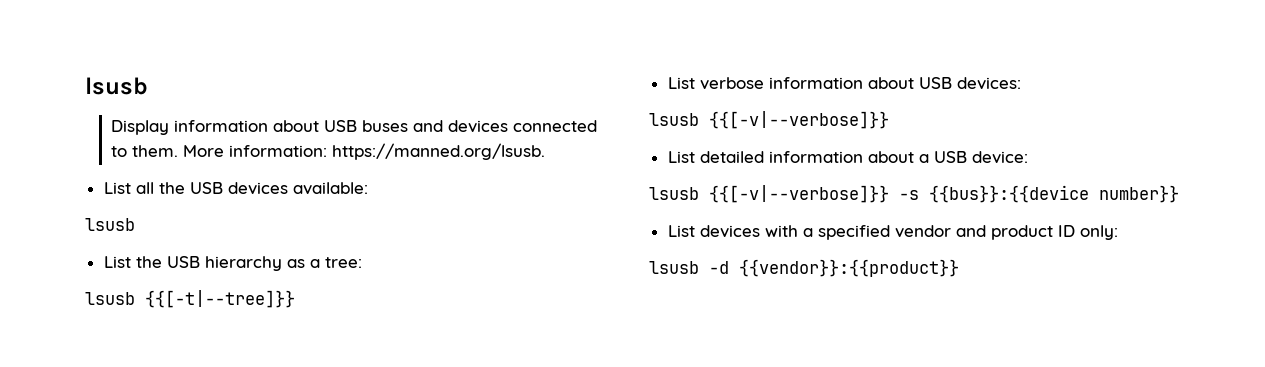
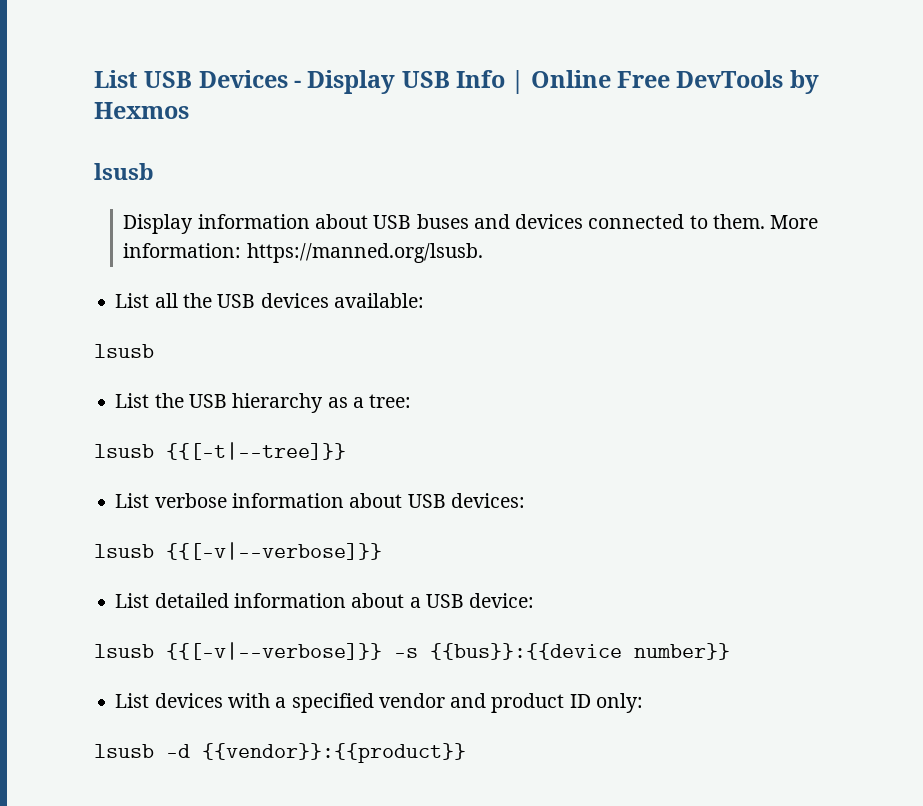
+ List USB Devices - Display USB Info | Online Free DevTools by Hexmos

